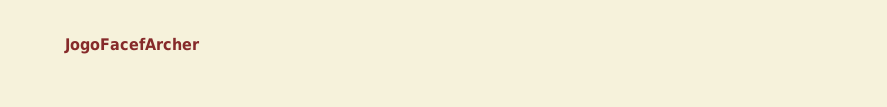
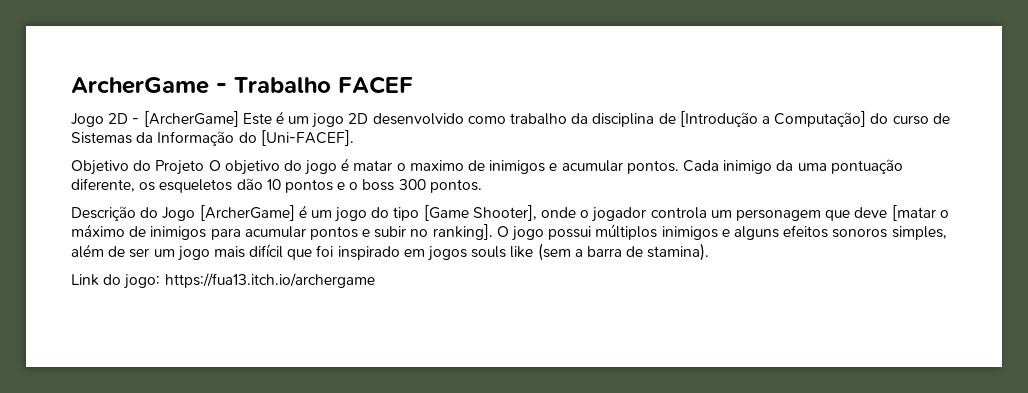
- JogoFacefArcher
+ ArcherGame - Trabalho FACEF
+ Jogo 2D - [ArcherGame] Este é um jogo 2D desenvolvido como trabalho da disciplina de [Introdução a Computação] do curso de Sistemas da Informação do [Uni-FACEF].
+ Objetivo do Projeto O objetivo do jogo é matar o maximo de inimigos e acumular pontos. Cada inimigo da uma pontuação diferente, os esqueletos dão 10 pontos e o boss 300 pontos.
+ Descrição do Jogo [ArcherGame] é um jogo do tipo [Game Shooter], onde o jogador controla um personagem que deve [matar o máximo de inimigos para acumular pontos e subir no ranking]. O jogo possui múltiplos inimigos e alguns efeitos sonoros simples, além de ser um jogo mais difícil que foi inspirado em jogos souls like (sem a barra de stamina).
+ Link do jogo: https://fua13.itch.io/archergame

